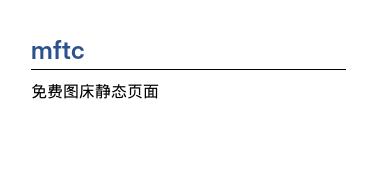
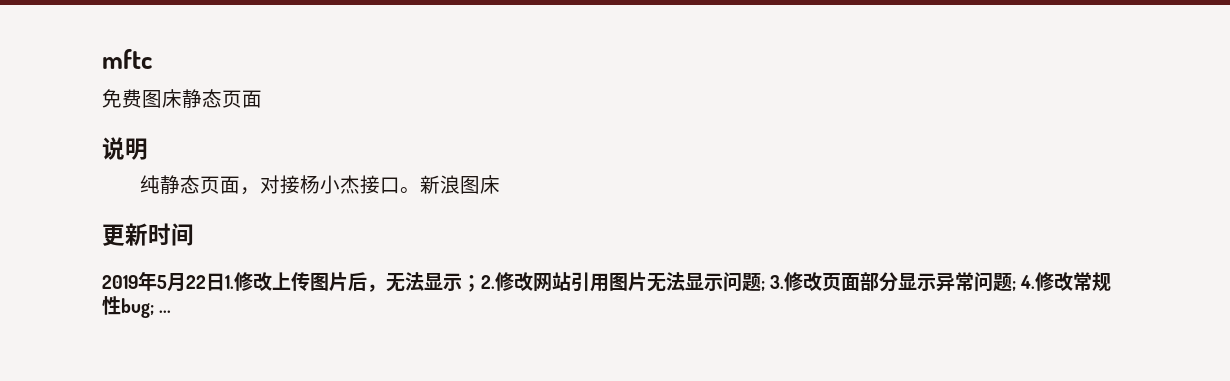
+ 说明
+ 纯静态页面，对接杨小杰接口。新浪图床
+ 更新时间
+ 2019年5月22日1.修改上传图片后，无法显示；2.修改网站引用图片无法显示问题; 3.修改页面部分显示异常问题; 4.修改常规性bug; ...

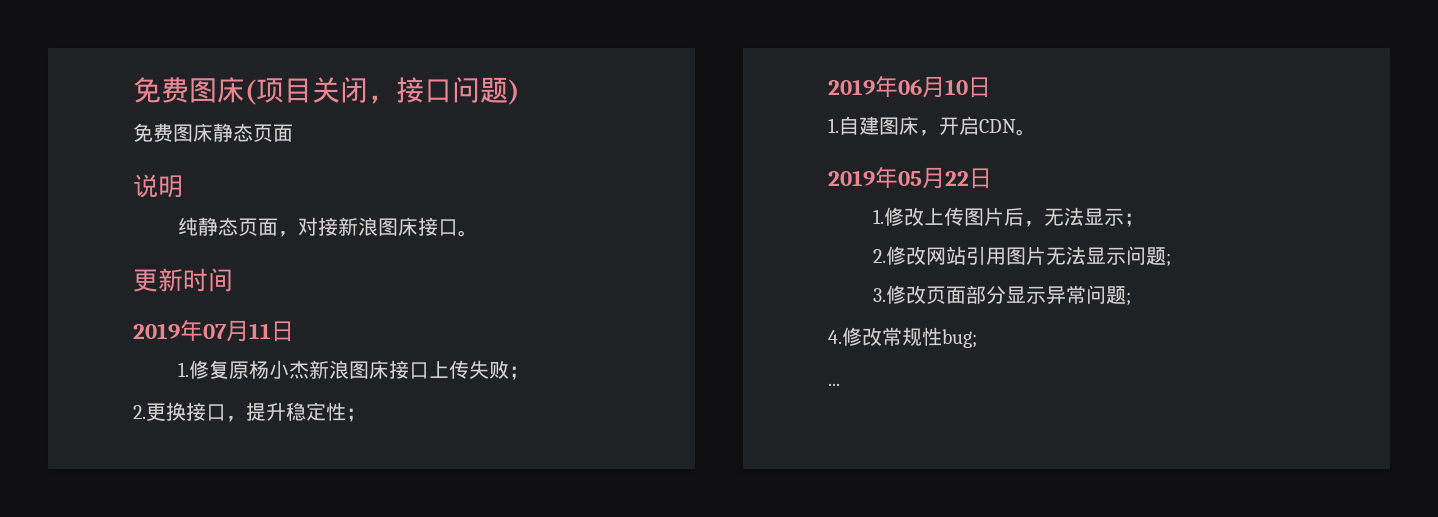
- mftc
+ 免费图床(项目关闭，接口问题)
- 纯静态页面，对接杨小杰接口。新浪图床
+ 纯静态页面，对接新浪图床接口。
- 2019年5月22日1.修改上传图片后，无法显示；2.修改网站引用图片无法显示问题; 3.修改页面部分显示异常问题; 4.修改常规性bug; ...
+ 2019年07月11日
+ 1.修复原杨小杰新浪图床接口上传失败；
+ 2.更换接口，提升稳定性；
+ 2019年06月10日
+ 1.自建图床，开启CDN。
+ 2019年05月22日
+ 1.修改上传图片后，无法显示；
+ 2.修改网站引用图片无法显示问题;
+ 3.修改页面部分显示异常问题;
+ 4.修改常规性bug;
+ ...

